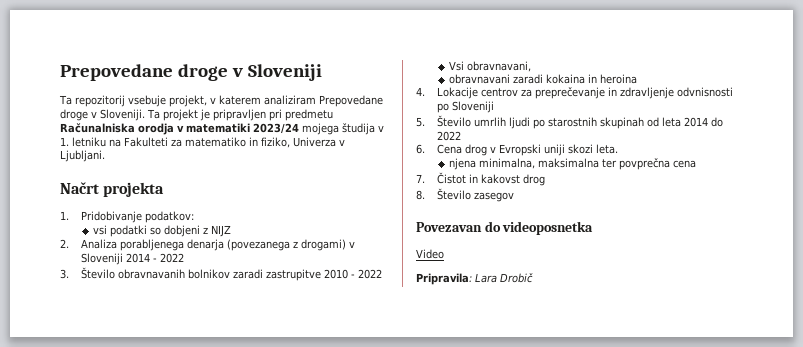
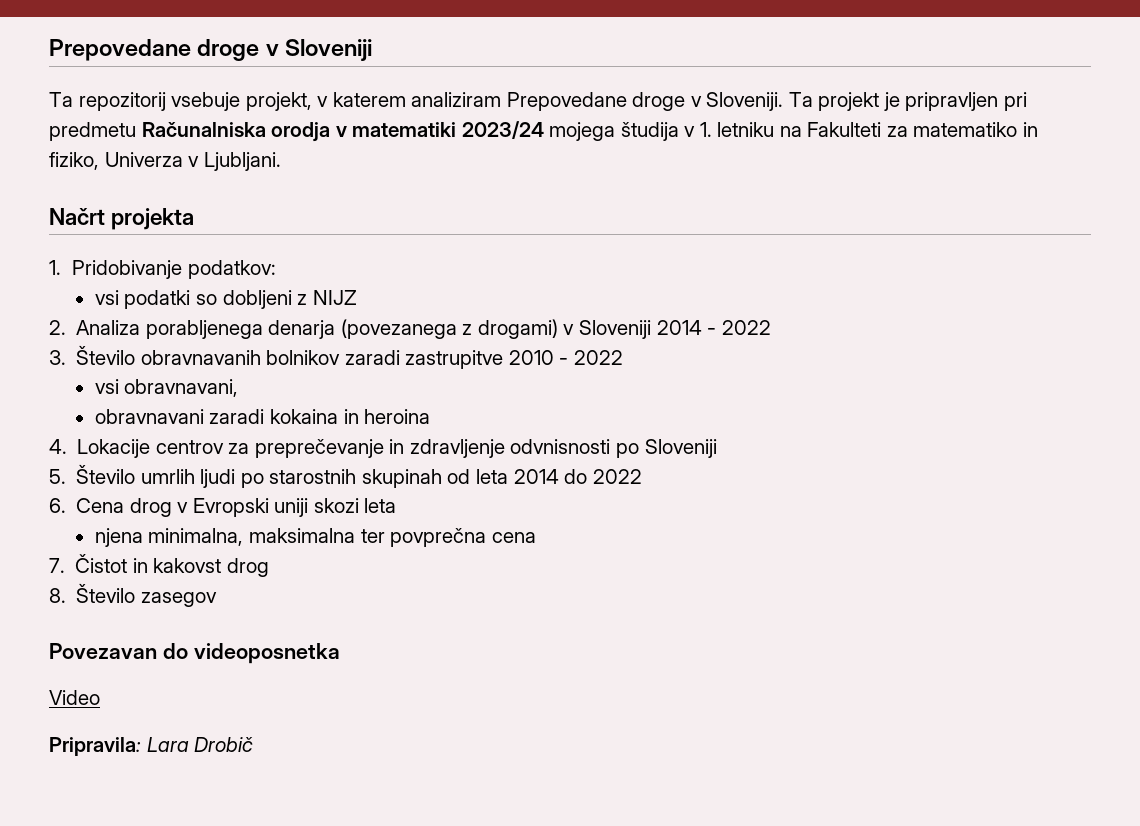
- vsi podatki so dobjeni z NIJZ
+ vsi podatki so dobljeni z NIJZ
- Vsi obravnavani,
+ vsi obravnavani,
- 6. Cena drog v Evropski uniji skozi leta.
+ 6. Cena drog v Evropski uniji skozi leta

